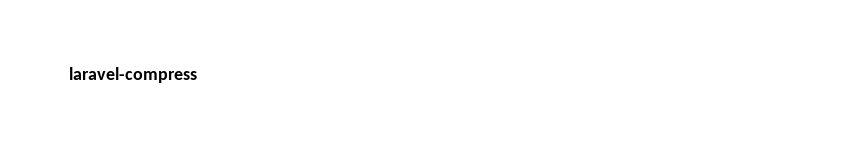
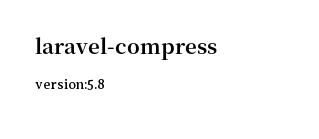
+ version:5.8

